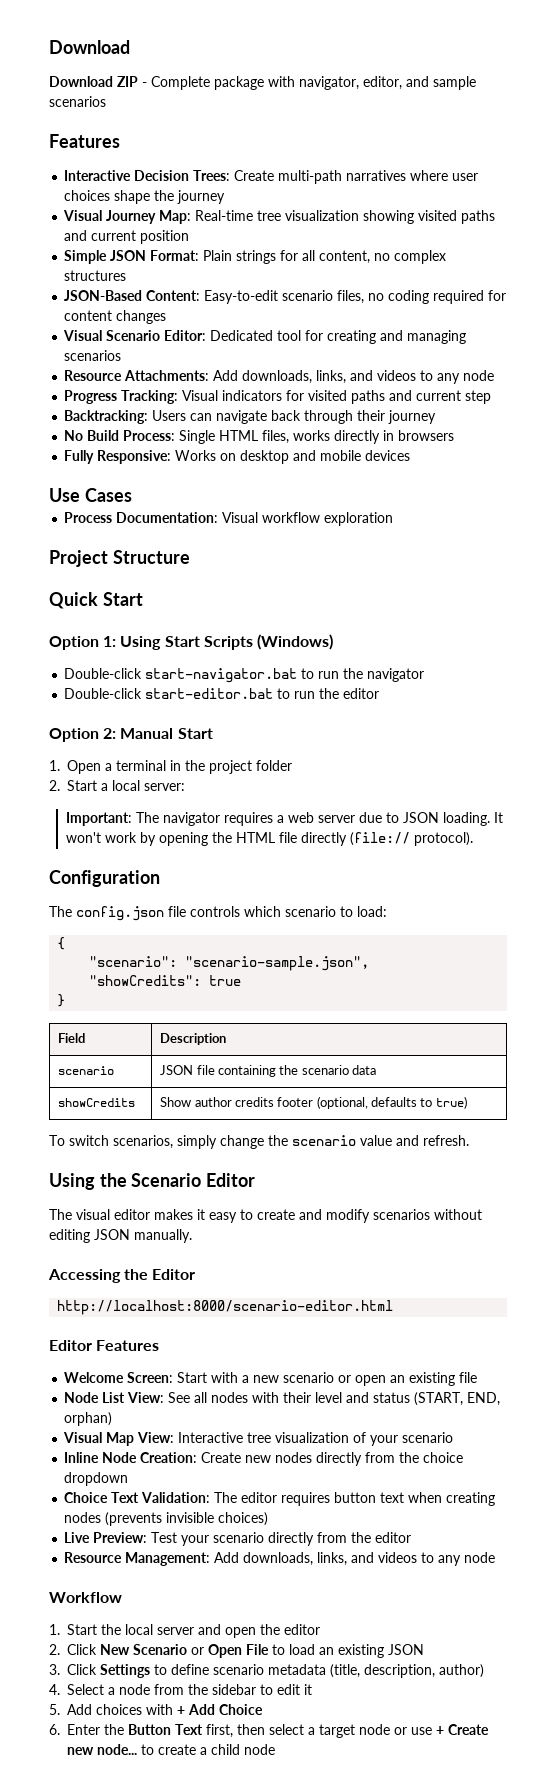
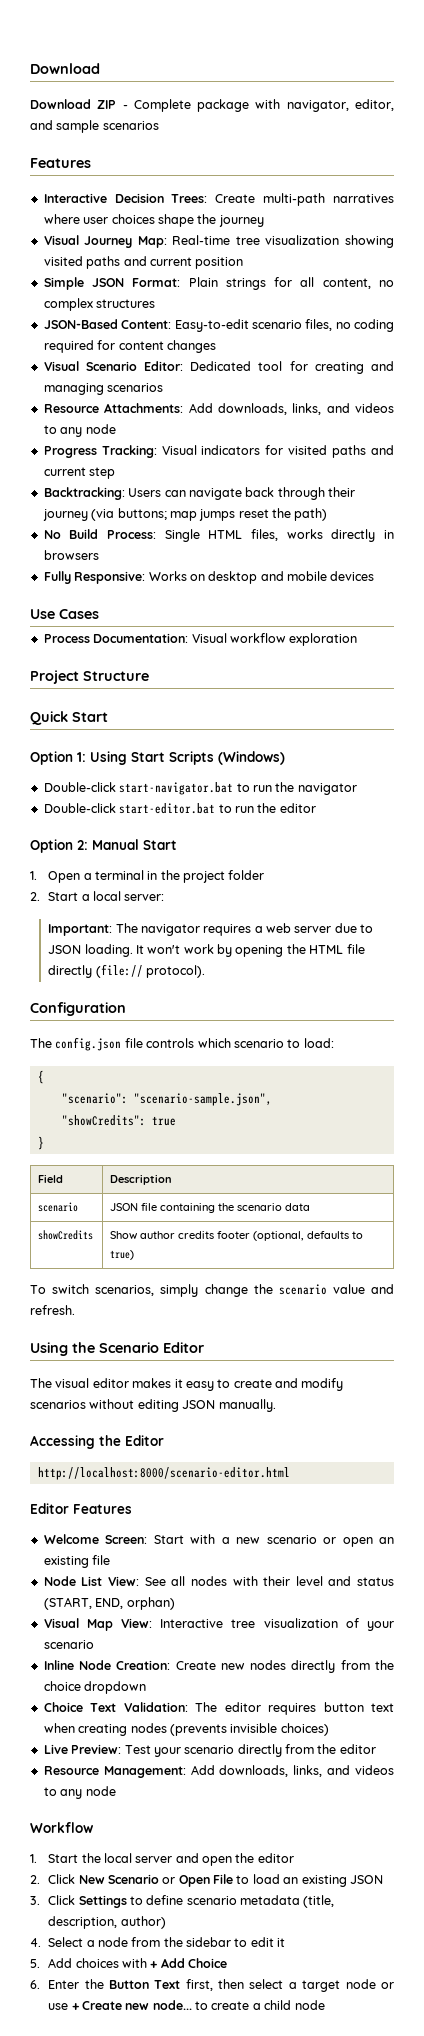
- Backtracking: Users can navigate back through their journey
+ Backtracking: Users can navigate back through their journey (via buttons; map jumps reset the path)

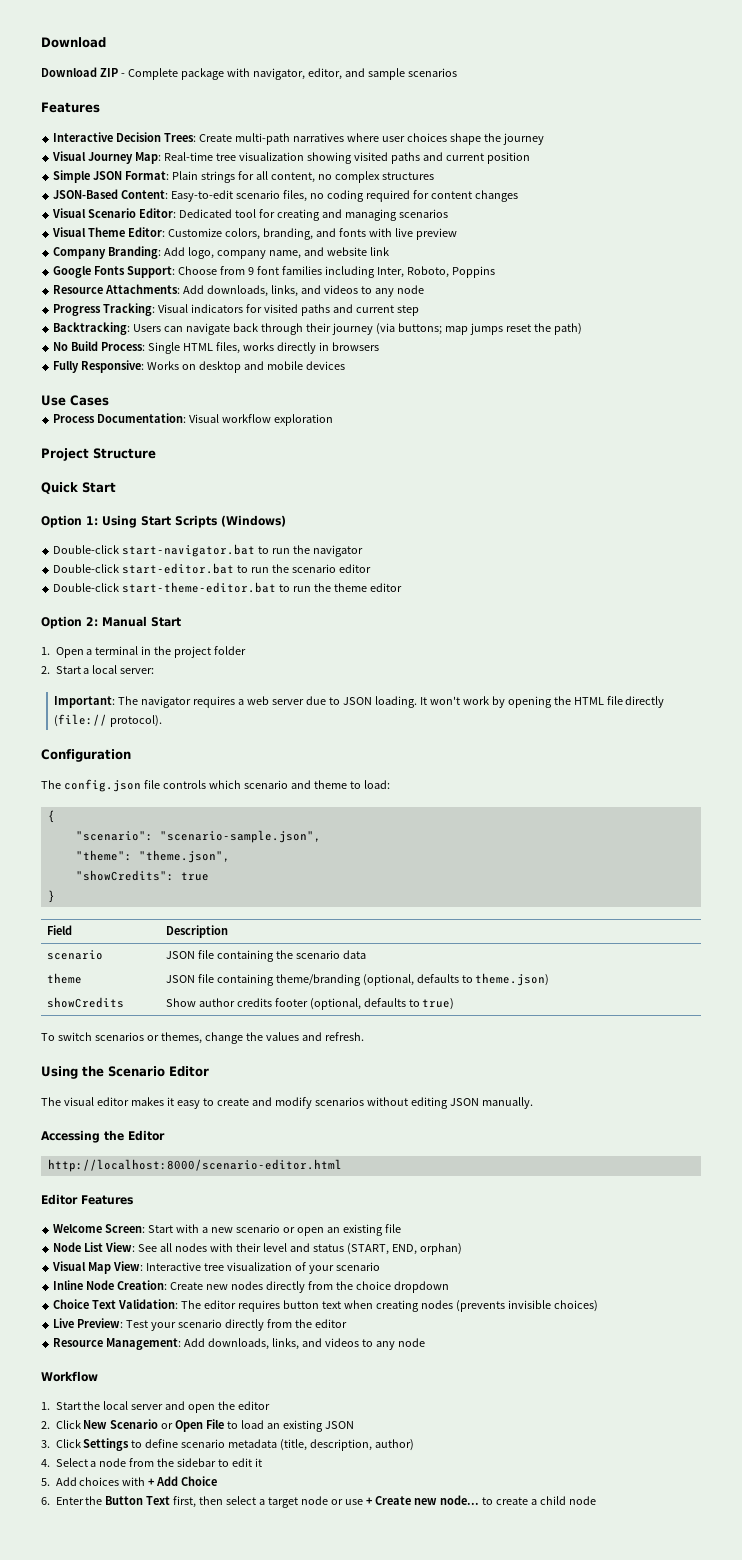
+ Visual Theme Editor: Customize colors, branding, and fonts with live preview
+ Company Branding: Add logo, company name, and website link
+ Google Fonts Support: Choose from 9 font families including Inter, Roboto, Poppins
- Double-click start-editor.bat to run the editor
+ Double-click start-editor.bat to run the scenario editor
+ Double-click start-theme-editor.bat to run the theme editor
- The config.json file controls which scenario to load:
+ The config.json file controls which scenario and theme to load:
+ "theme": "theme.json",
+ theme | JSON file containing theme/branding (optional, defaults to theme.json)
- To switch scenarios, simply change the scenario value and refresh.
+ To switch scenarios or themes, change the values and refresh.

